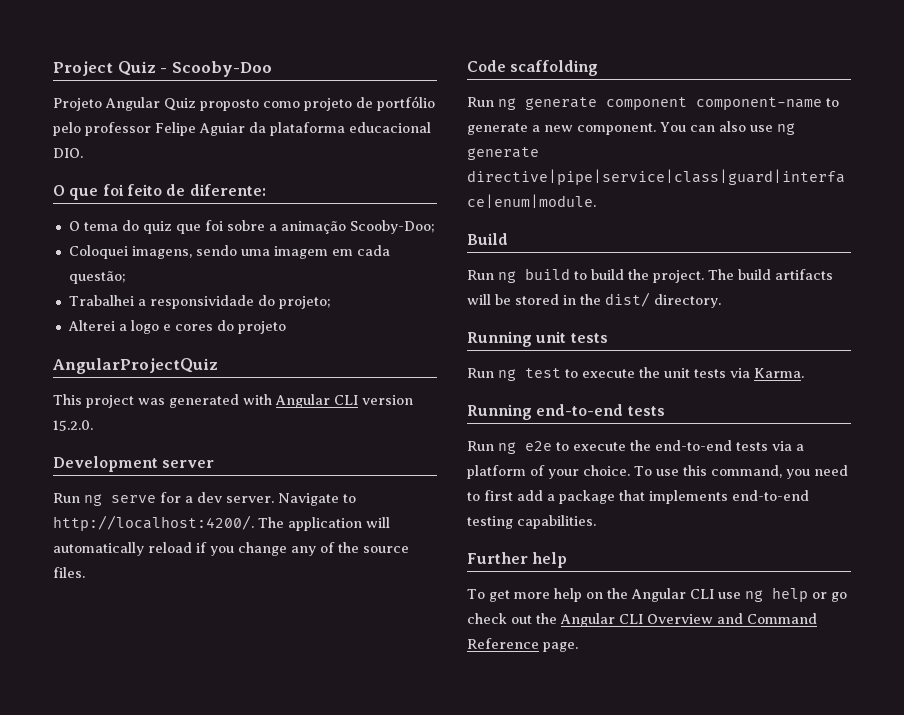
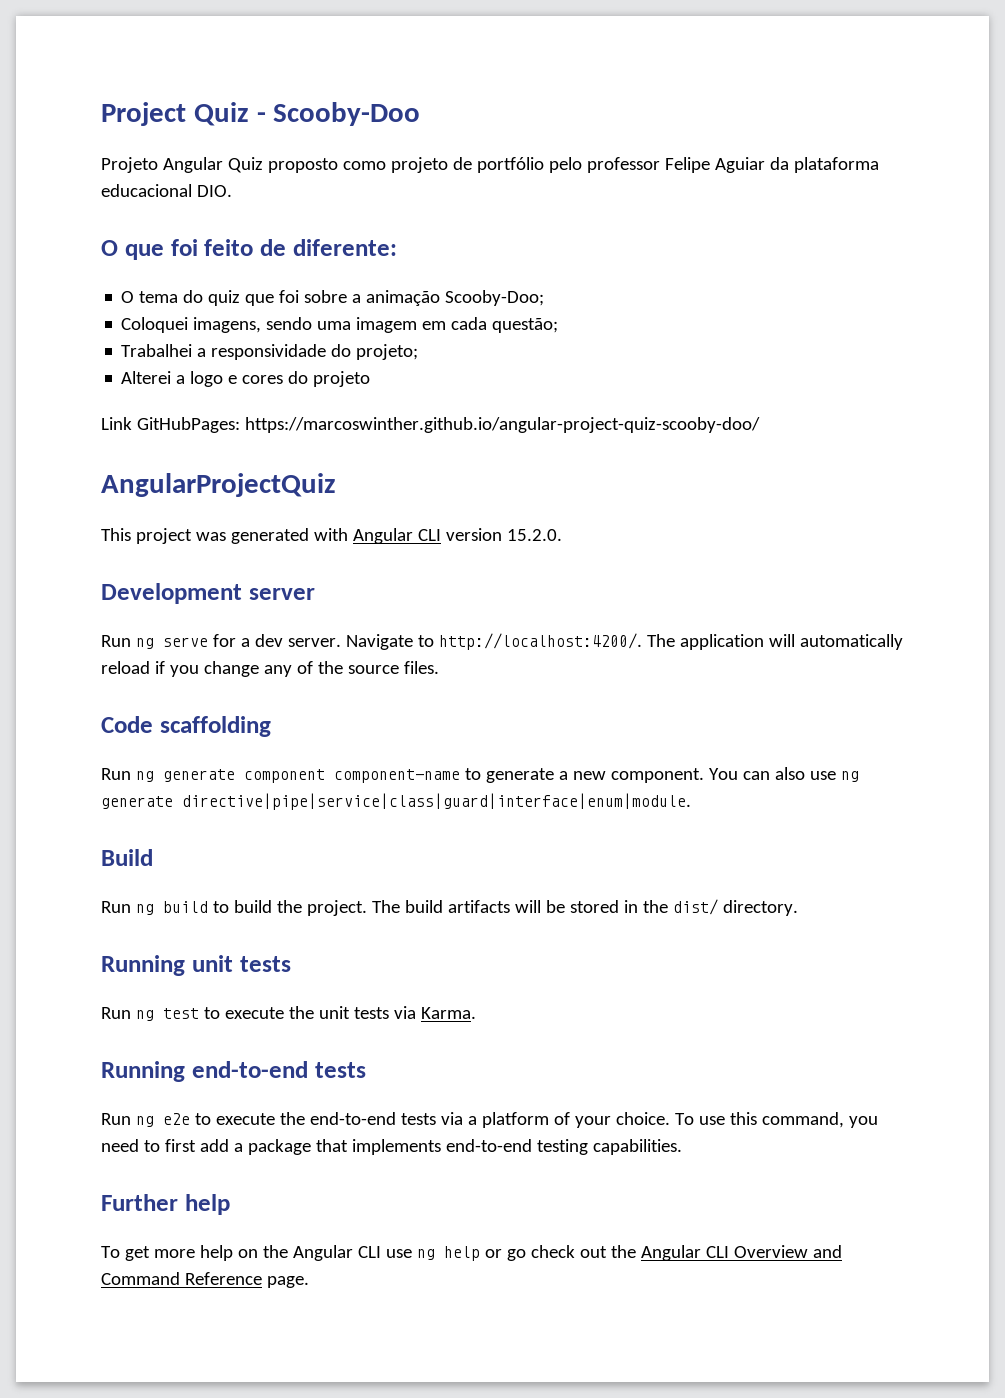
+ Link GitHubPages: https://marcoswinther.github.io/angular-project-quiz-scooby-doo/

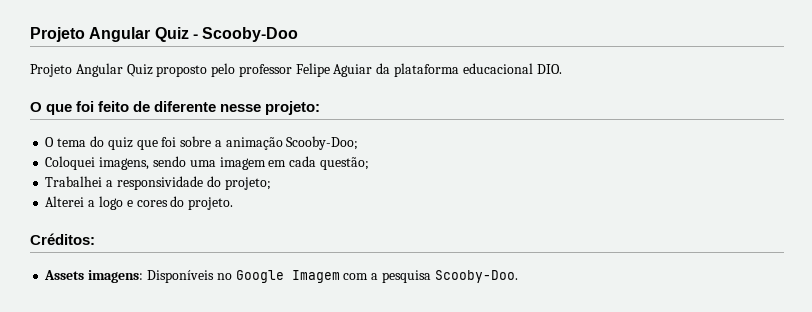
- Project Quiz - Scooby-Doo
+ Projeto Angular Quiz - Scooby-Doo
- Projeto Angular Quiz proposto como projeto de portfólio pelo professor Felipe Aguiar da plataforma educacional DIO.
+ Projeto Angular Quiz proposto pelo professor Felipe Aguiar da plataforma educacional DIO.
- O que foi feito de diferente:
+ O que foi feito de diferente nesse projeto:
- Alterei a logo e cores do projeto
- Link GitHubPages: https://marcoswinther.github.io/angular-project-quiz-scooby-doo/
- AngularProjectQuiz
- This project was generated with Angular CLI version 15.2.0.
- Development server
- Run ng serve for a dev server. Navigate to http://localhost:4200/. The application will automatically reload if you change any of the source files.
- Code scaffolding
- Run ng generate component component-name to generate a new component. You can also use ng generate directive|pipe|service|class|guard|interface|enum|module.
- Build
- Run ng build to build the project. The build artifacts will be stored in the dist/ directory.
- Running unit tests
- Run ng test to execute the unit tests via Karma.
- Running end-to-end tests
- Run ng e2e to execute the end-to-end tests via a platform of your choice. To use this command, you need to first add a package that implements end-to-end testing capabilities.
- Further help
- To get more help on the Angular CLI use ng help or go check out the Angular CLI Overview and Command Reference page.
+ Alterei a logo e cores do projeto.
+ Créditos:
+ Assets imagens: Disponíveis no Google Imagem com a pesquisa Scooby-Doo.

